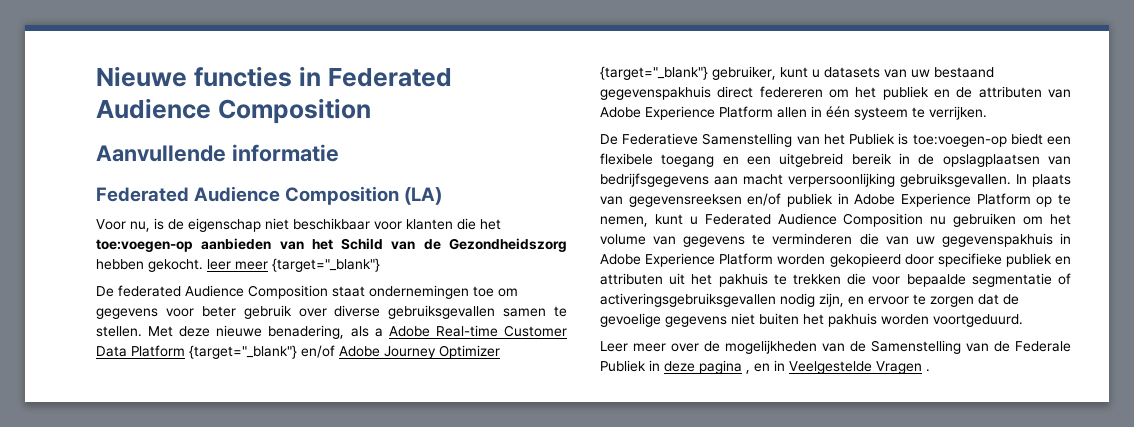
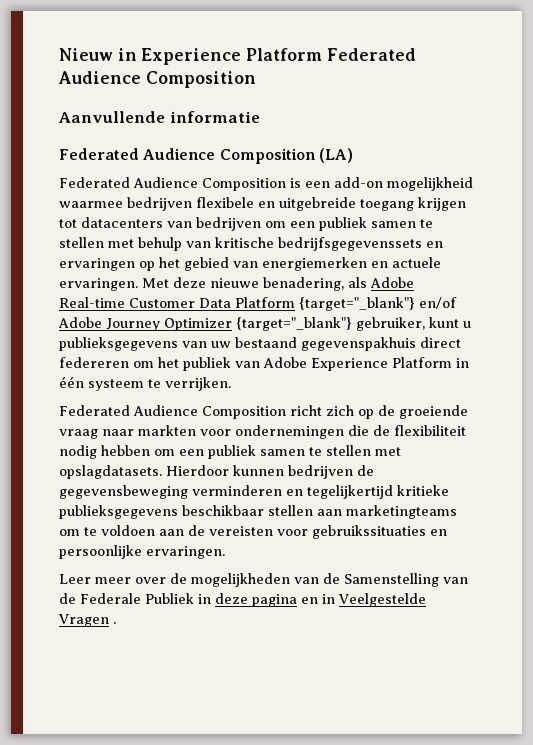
- Nieuwe functies in Federated Audience Composition
+ Nieuw in Experience Platform Federated Audience Composition
- Voor nu, is de eigenschap niet beschikbaar voor klanten die het toe:voegen-op aanbieden van het Schild van de Gezondheidszorg hebben gekocht. leer meer {target="_blank"}
- De federated Audience Composition staat ondernemingen toe om gegevens voor beter gebruik over diverse gebruiksgevallen samen te stellen.
+ Federated Audience Composition is een add-on mogelijkheid waarmee bedrijven flexibele en uitgebreide toegang krijgen tot datacenters van bedrijven om een publiek samen te stellen met behulp van kritische bedrijfsgegevenssets en ervaringen op het gebied van energiemerken en actuele ervaringen.
- Met deze nieuwe benadering, als a Adobe Real-time Customer Data Platform {target="_blank"} en/of Adobe Journey Optimizer {target="_blank"} gebruiker, kunt u datasets van uw bestaand gegevenspakhuis direct federeren om het publiek en de attributen van Adobe Experience Platform allen in één systeem te verrijken.
+ Met deze nieuwe benadering, als Adobe Real-time Customer Data Platform {target="_blank"} en/of Adobe Journey Optimizer {target="_blank"} gebruiker, kunt u publieksgegevens van uw bestaand gegevenspakhuis direct federeren om het publiek van Adobe Experience Platform in één systeem te verrijken.
- De Federatieve Samenstelling van het Publiek is toe:voegen-op biedt een flexibele toegang en een uitgebreid bereik in de opslagplaatsen van bedrijfsgegevens aan macht verpersoonlijking gebruiksgevallen. In plaats van gegevensreeksen en/of publiek in Adobe Experience Platform op te nemen, kunt u Federated Audience Composition nu gebruiken om het volume van gegevens te verminderen die van uw gegevenspakhuis in Adobe Experience Platform worden gekopieerd door specifieke publiek en attributen uit het pakhuis te trekken die voor bepaalde segmentatie of activeringsgebruiksgevallen nodig zijn, en ervoor te zorgen dat de gevoelige gegevens niet buiten het pakhuis worden voortgeduurd.
+ Federated Audience Composition richt zich op de groeiende vraag naar markten voor ondernemingen die de flexibiliteit nodig hebben om een publiek samen te stellen met opslagdatasets. Hierdoor kunnen bedrijven de gegevensbeweging verminderen en tegelijkertijd kritieke publieksgegevens beschikbaar stellen aan marketingteams om te voldoen aan de vereisten voor gebruikssituaties en persoonlijke ervaringen.
- Leer meer over de mogelijkheden van de Samenstelling van de Federale Publiek in deze pagina , en in Veelgestelde Vragen .
+ Leer meer over de mogelijkheden van de Samenstelling van de Federale Publiek in deze pagina en in Veelgestelde Vragen .

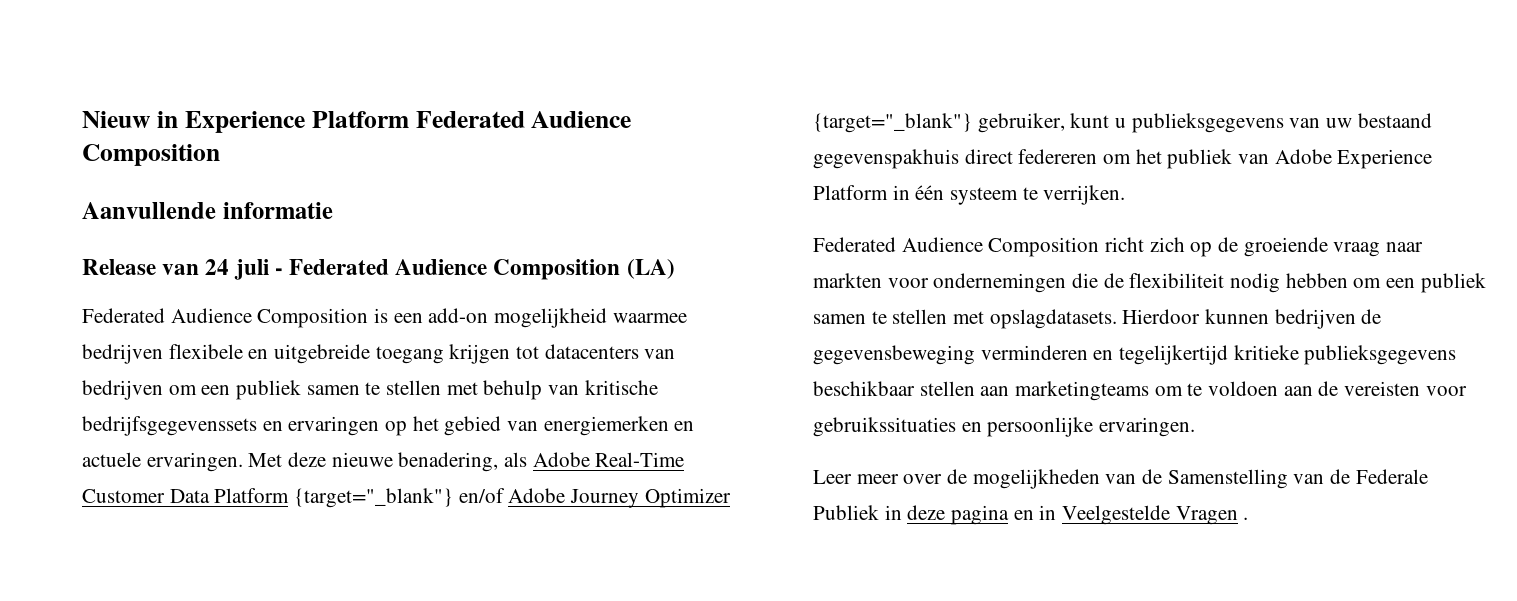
- Federated Audience Composition (LA)
+ Release van 24 juli - Federated Audience Composition (LA)
- Met deze nieuwe benadering, als Adobe Real-time Customer Data Platform {target="_blank"} en/of Adobe Journey Optimizer {target="_blank"} gebruiker, kunt u publieksgegevens van uw bestaand gegevenspakhuis direct federeren om het publiek van Adobe Experience Platform in één systeem te verrijken.
+ Met deze nieuwe benadering, als Adobe Real-Time Customer Data Platform {target="_blank"} en/of Adobe Journey Optimizer {target="_blank"} gebruiker, kunt u publieksgegevens van uw bestaand gegevenspakhuis direct federeren om het publiek van Adobe Experience Platform in één systeem te verrijken.

